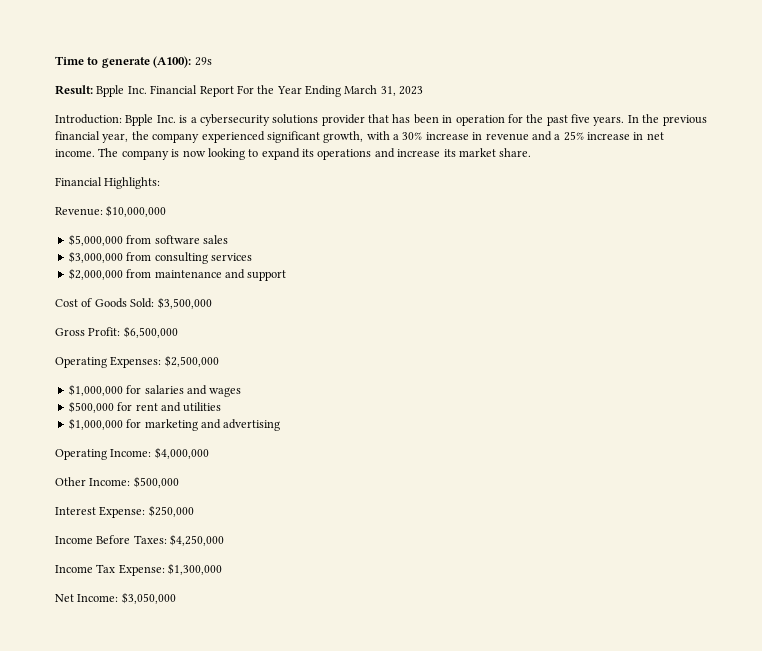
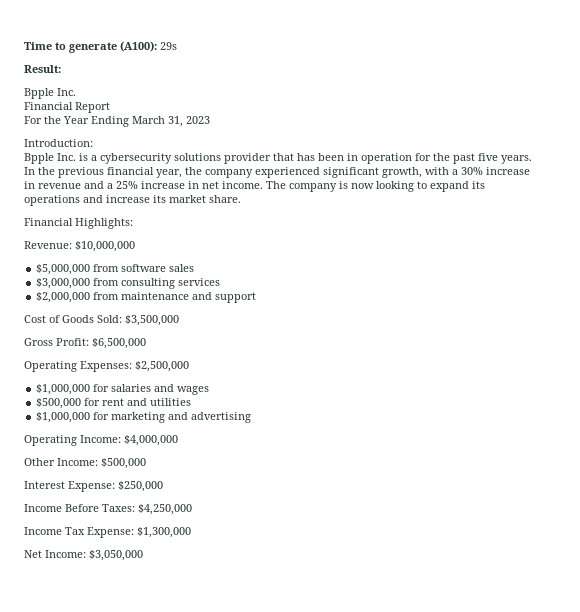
- Result: Bpple Inc. Financial Report For the Year Ending March 31, 2023
+ Result:
+ Bpple Inc.
+ Financial Report
+ For the Year Ending March 31, 2023
- Introduction: Bpple Inc. is a cybersecurity solutions provider that has been in operation for the past five years.
+ Introduction:
+ Bpple Inc. is a cybersecurity solutions provider that has been in operation for the past five years.

